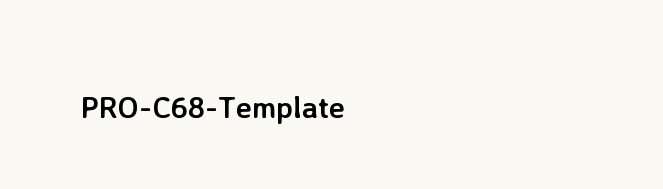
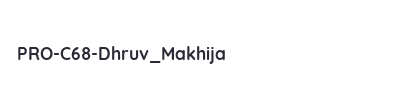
- PRO-C68-Template
+ PRO-C68-Dhruv_Makhija

